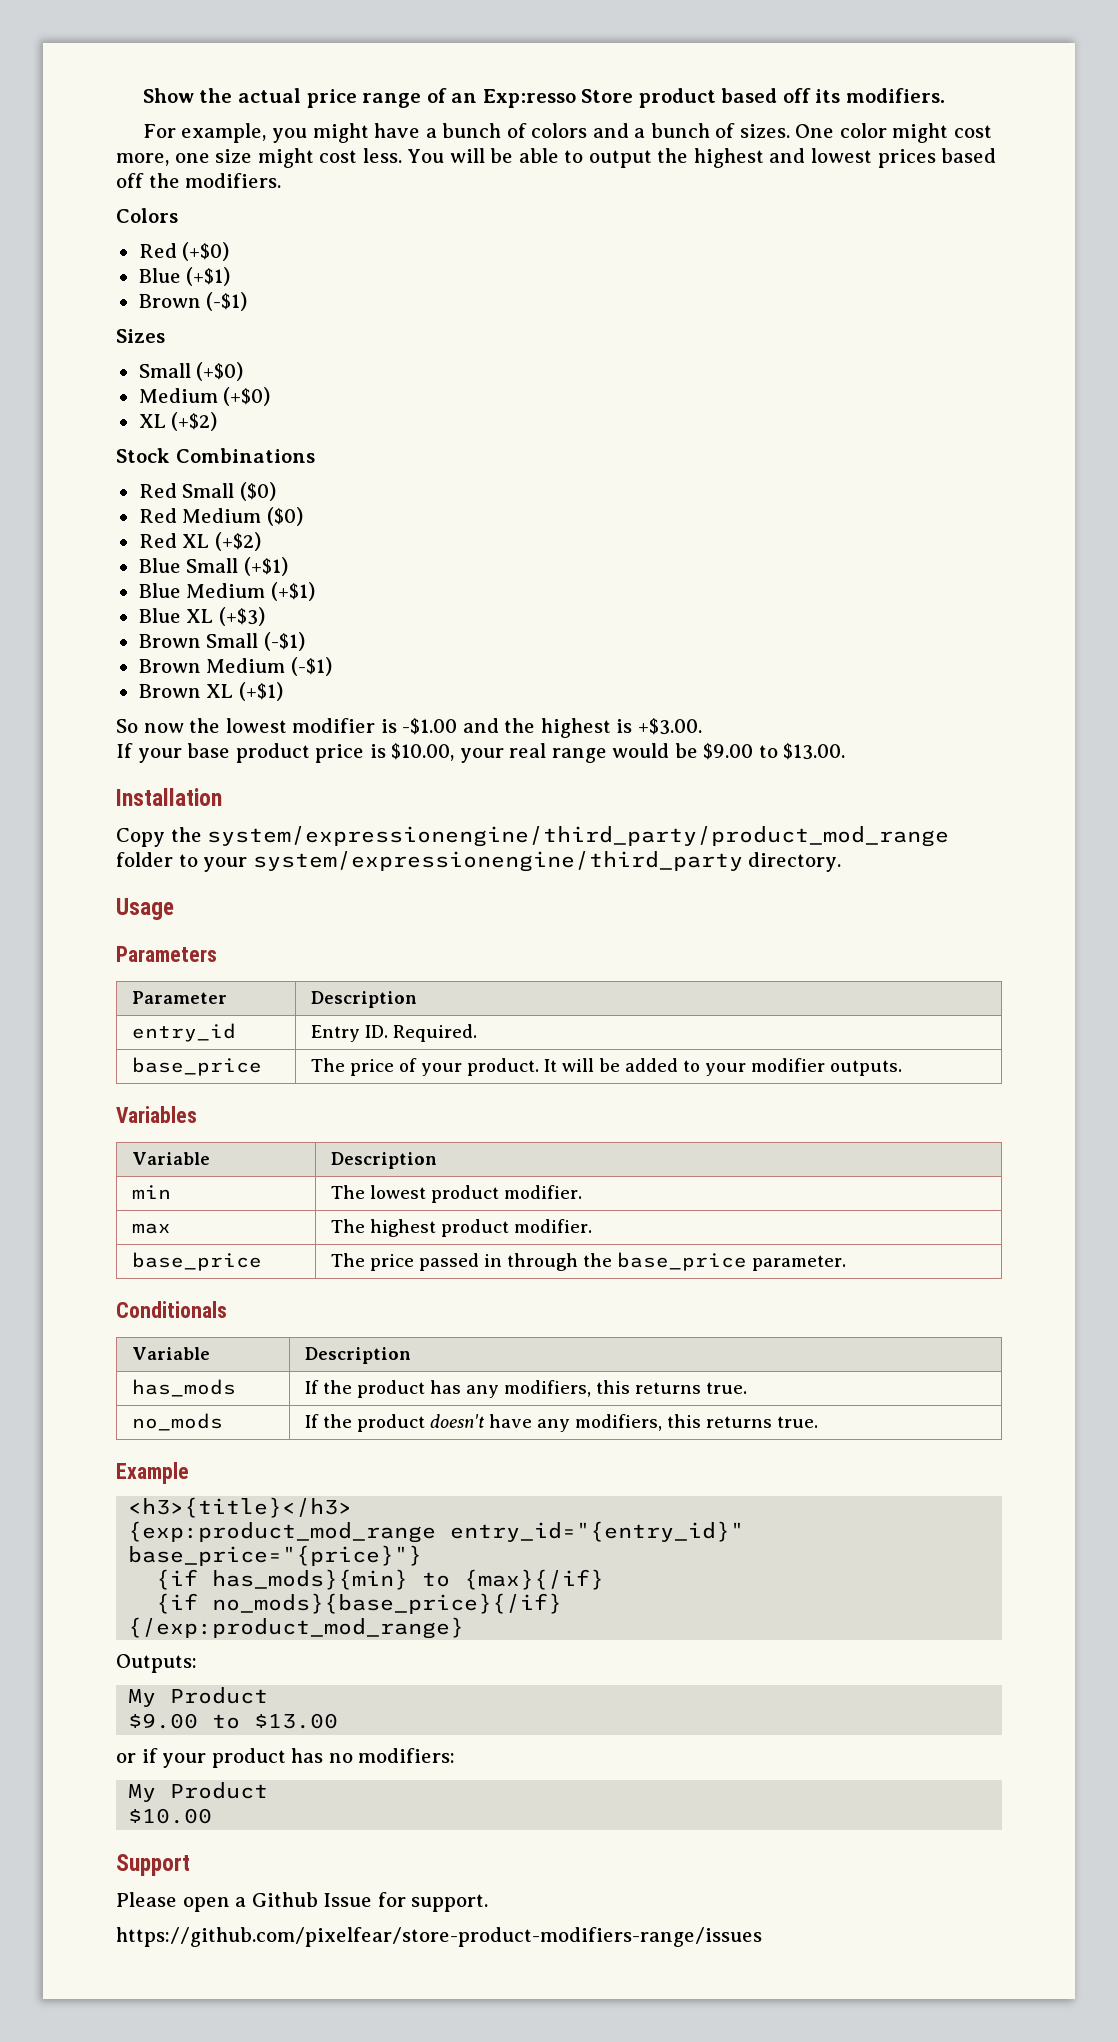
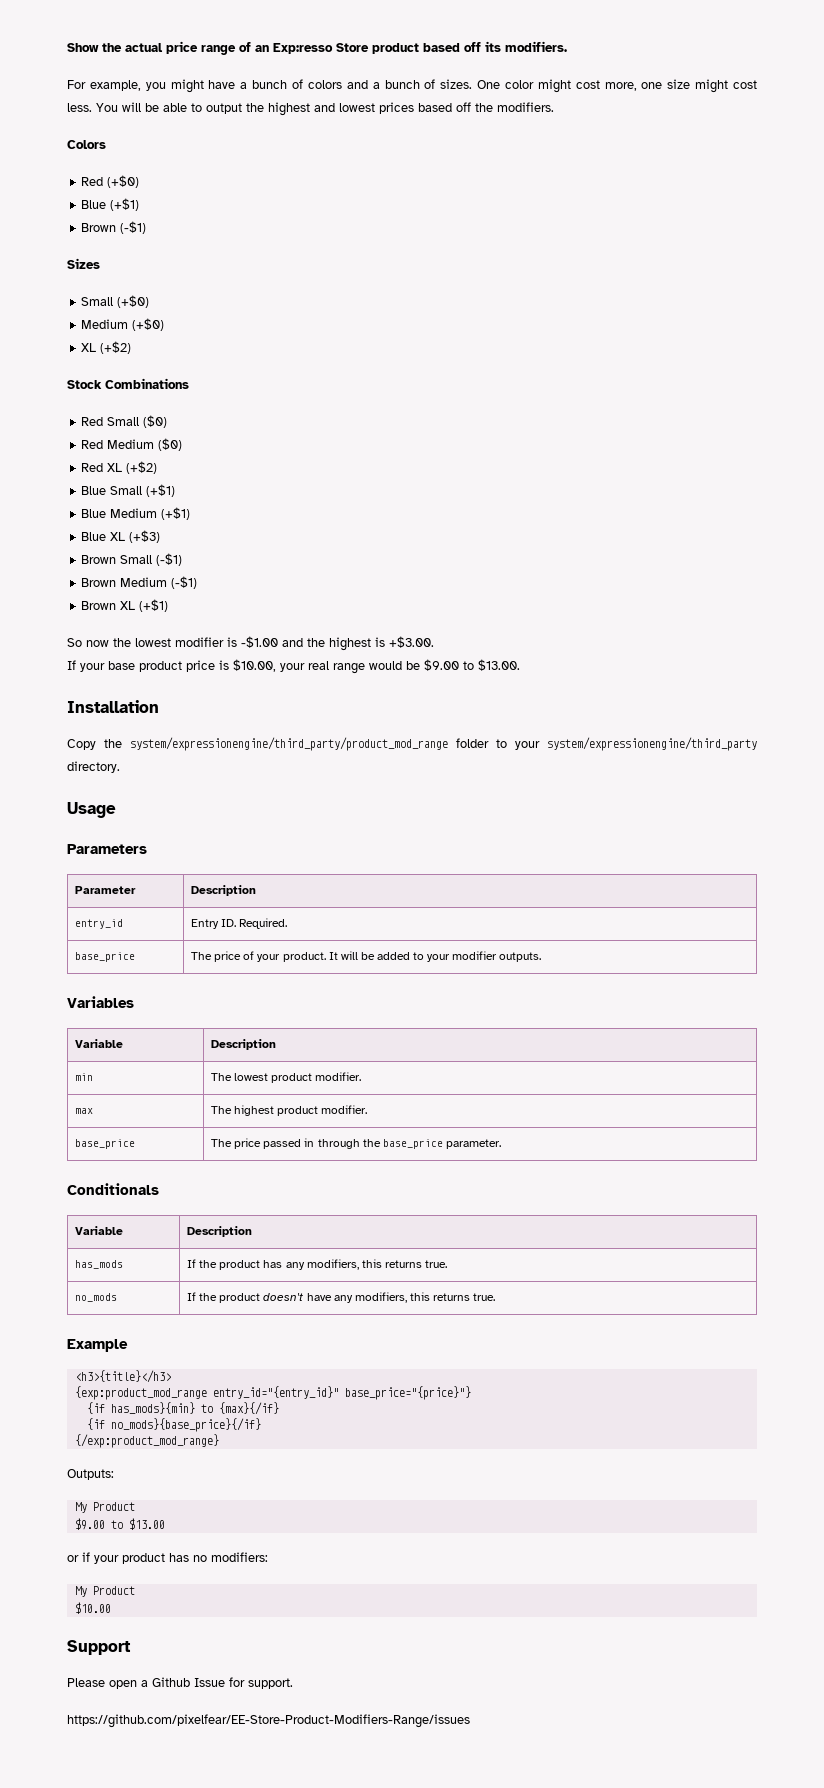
- https://github.com/pixelfear/store-product-modifiers-range/issues
+ https://github.com/pixelfear/EE-Store-Product-Modifiers-Range/issues

